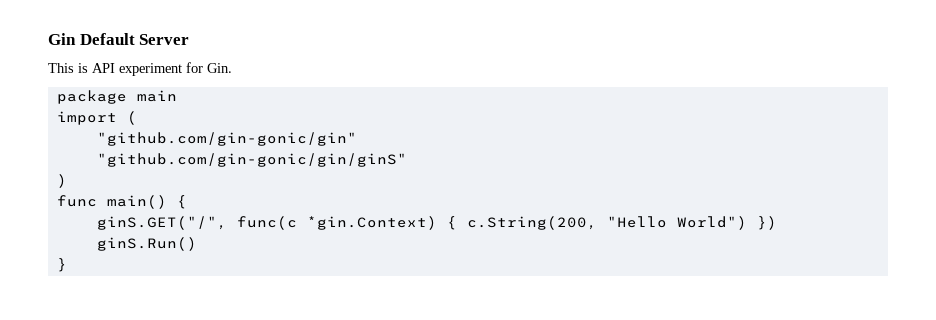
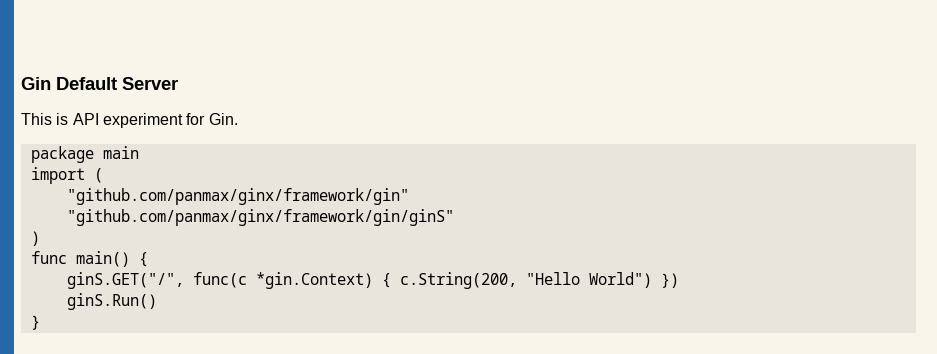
- "github.com/gin-gonic/gin"
- "github.com/gin-gonic/gin/ginS"
+ "github.com/panmax/ginx/framework/gin"
+ "github.com/panmax/ginx/framework/gin/ginS"

